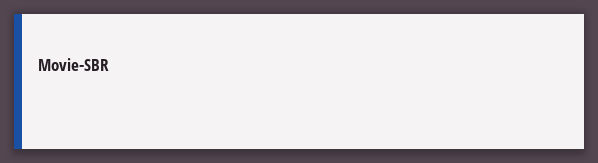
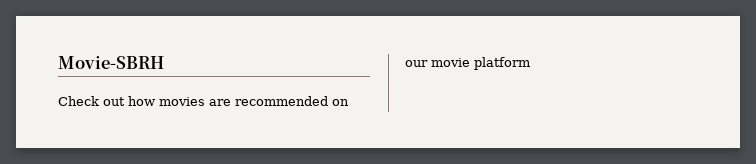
- Movie-SBR
+ Movie-SBRH
+ Check out how movies are recommended on our movie platform

